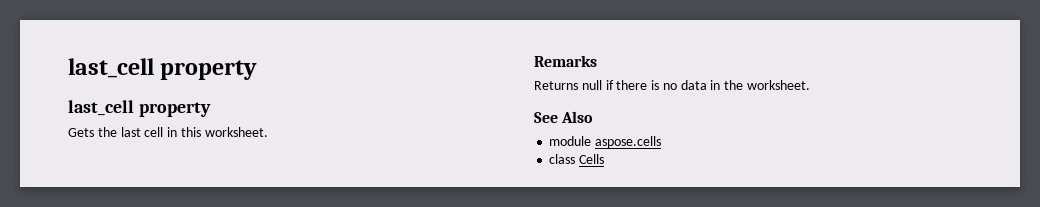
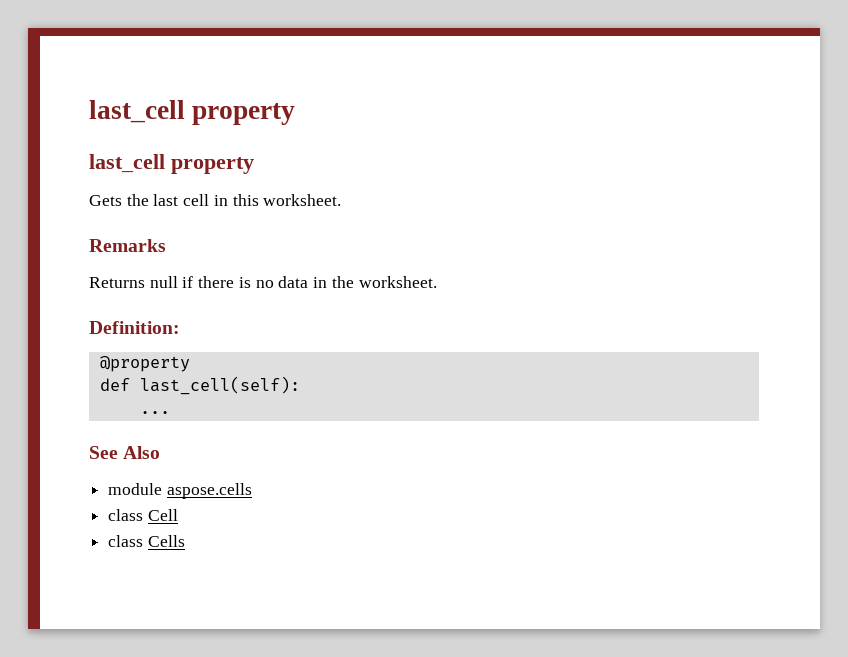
+ Definition:
+ @property
+ def last_cell(self):
+ ...
+ class Cell

